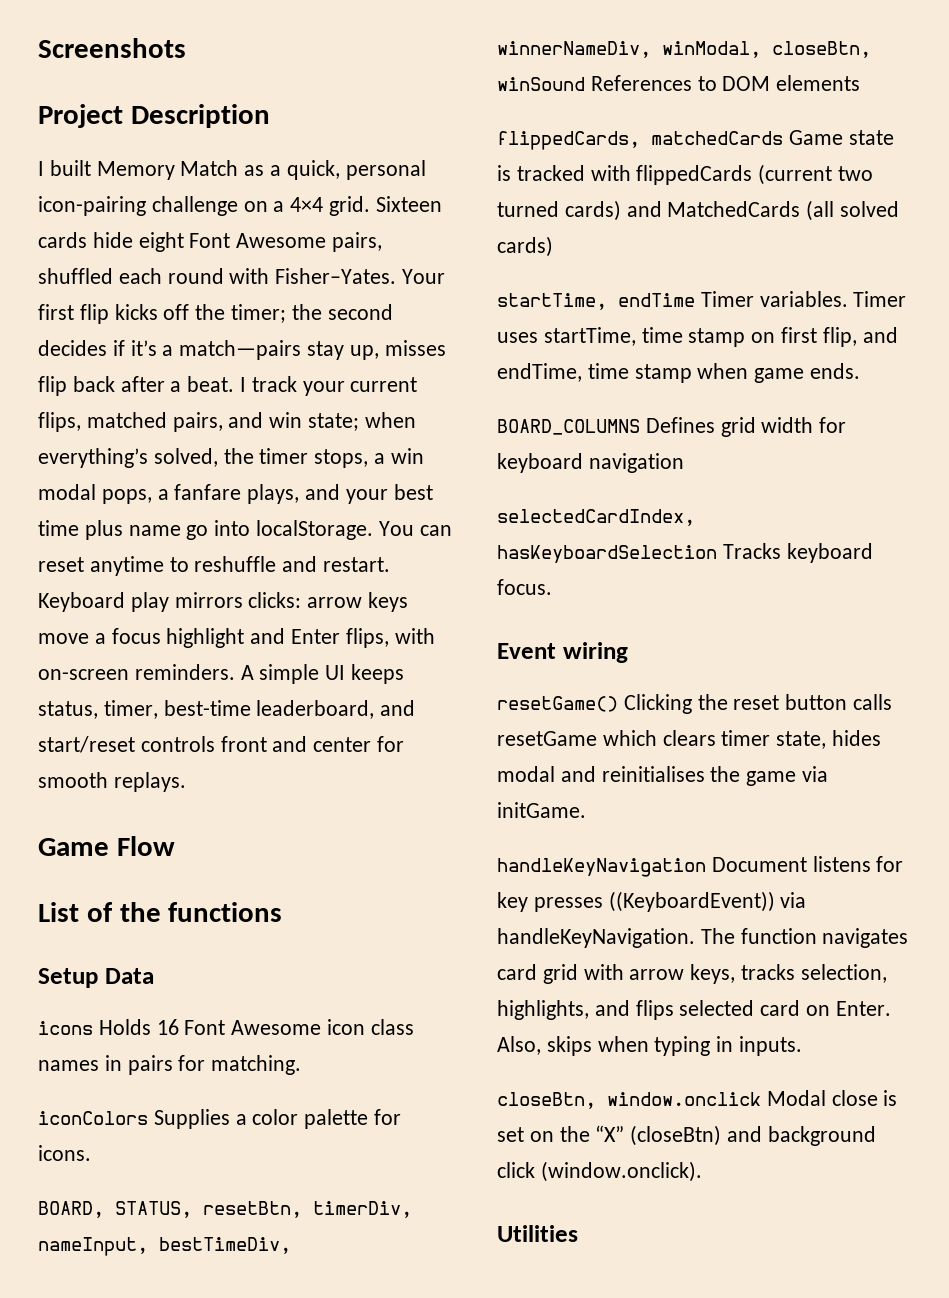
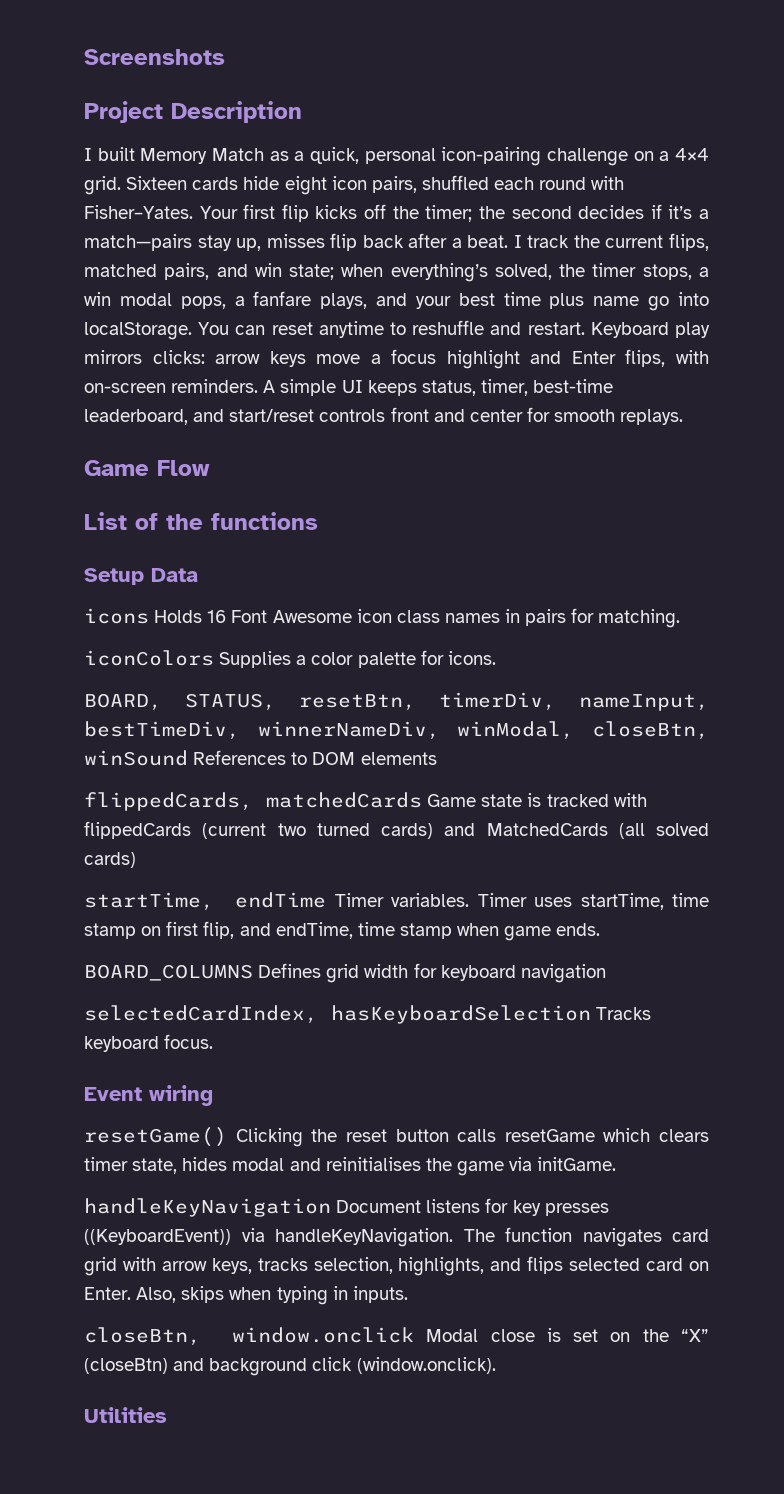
- Sixteen cards hide eight Font Awesome pairs, shuffled each round with Fisher–Yates.
+ Sixteen cards hide eight icon pairs, shuffled each round with Fisher–Yates.
- I track your current flips, matched pairs, and win state; when everything’s solved, the timer stops, a win modal pops, a fanfare plays, and your best time plus name go into localStorage.
+ I track the current flips, matched pairs, and win state; when everything’s solved, the timer stops, a win modal pops, a fanfare plays, and your best time plus name go into localStorage.

